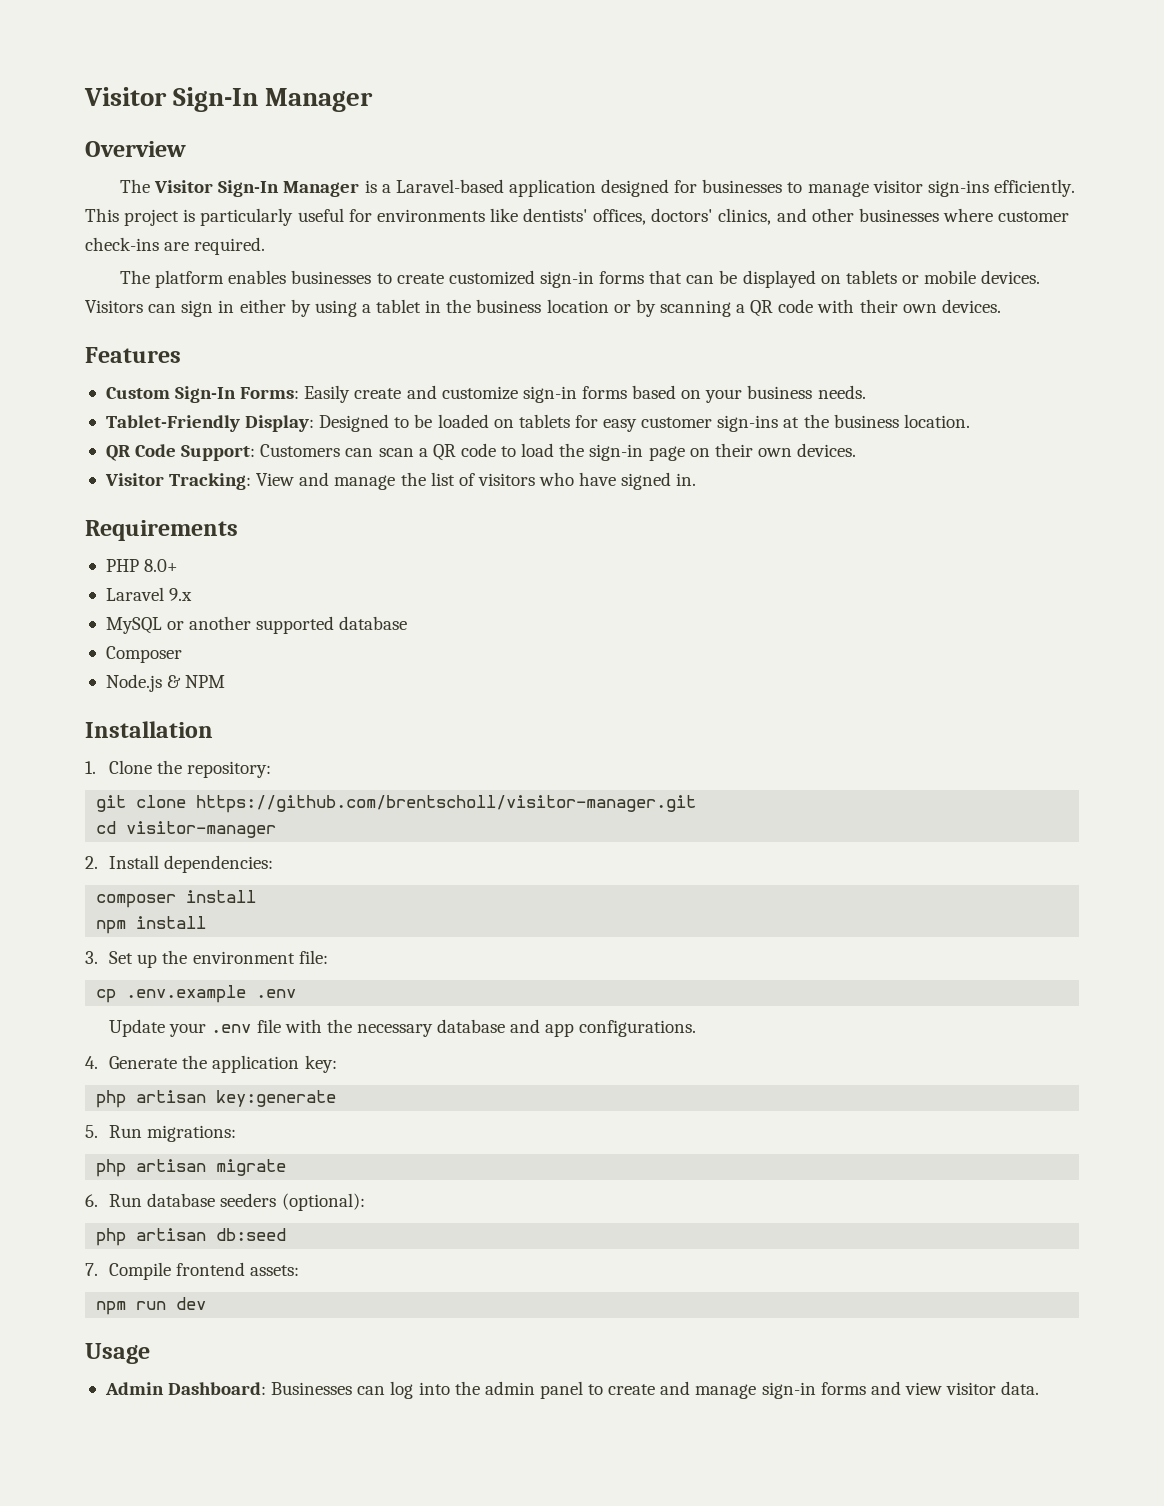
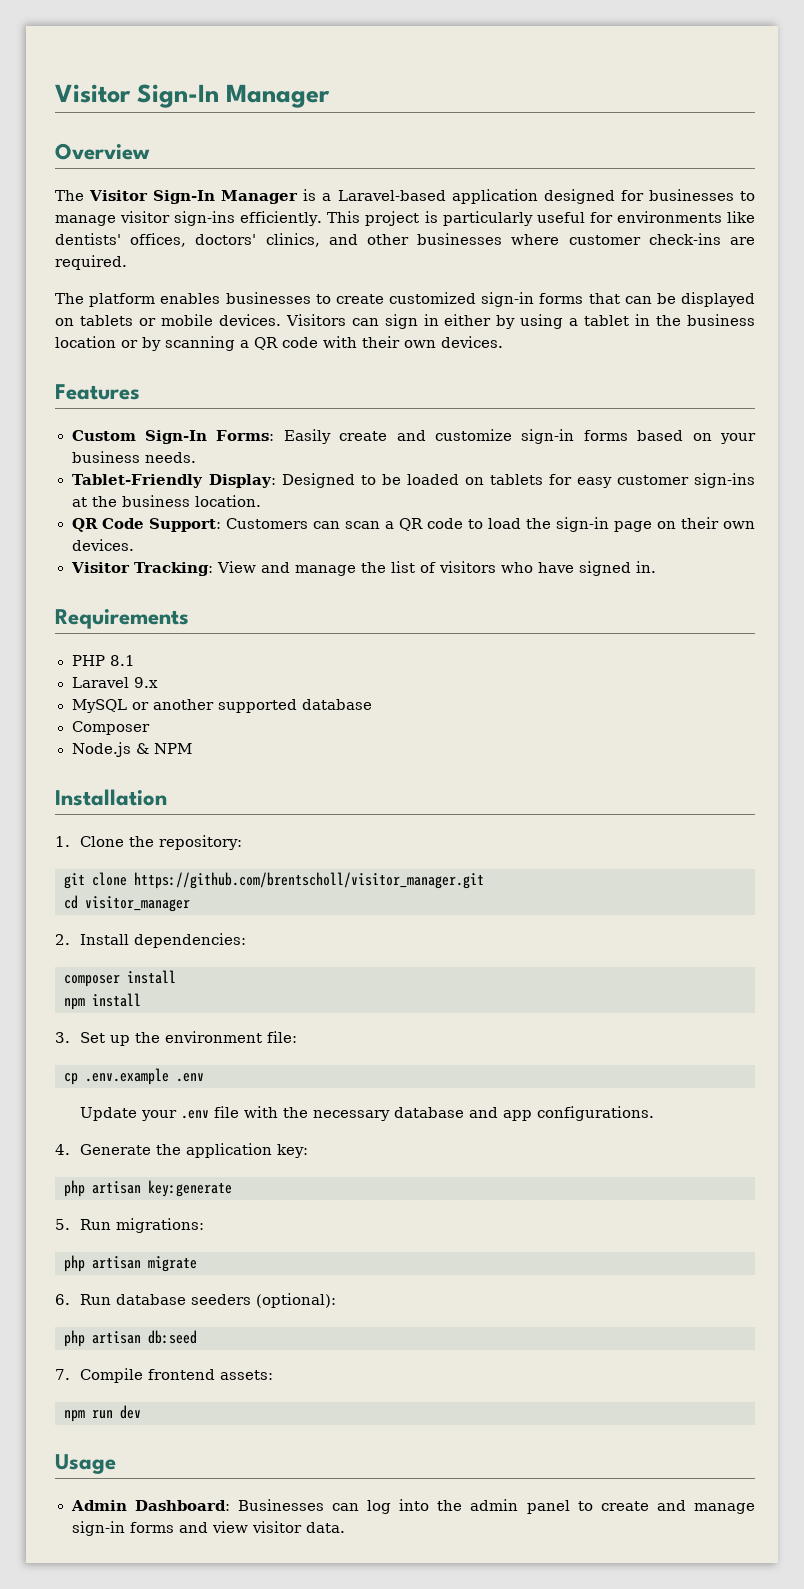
- PHP 8.0+
+ PHP 8.1
- git clone https://github.com/brentscholl/visitor-manager.git
+ git clone https://github.com/brentscholl/visitor_manager.git
- cd visitor-manager
+ cd visitor_manager

